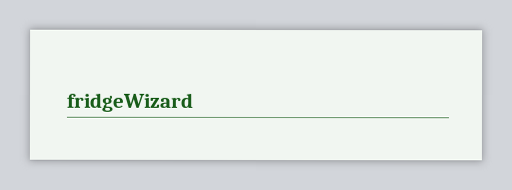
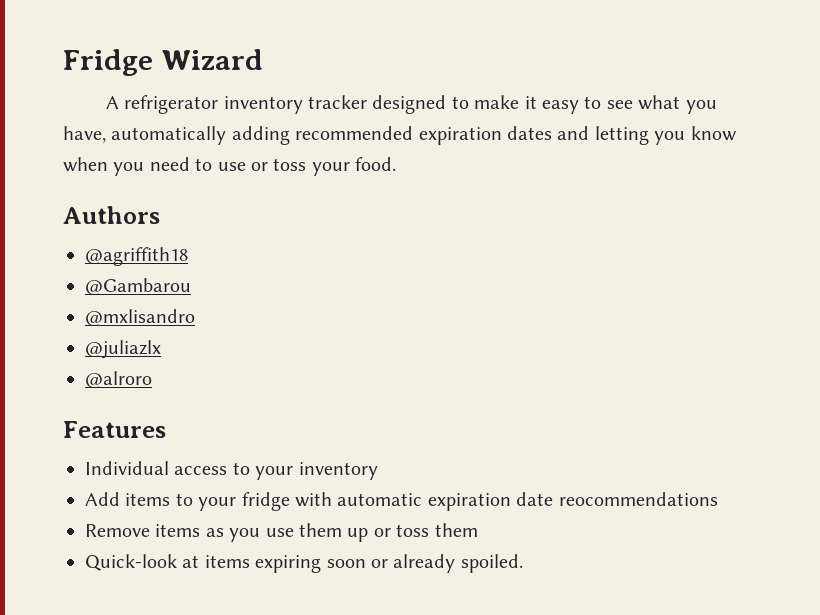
- fridgeWizard
+ Fridge Wizard
+ A refrigerator inventory tracker designed to make it easy to see what you have, automatically adding recommended expiration dates and letting you know when you need to use or toss your food.
+ Authors
+ @agriffith18
+ @Gambarou
+ @mxlisandro
+ @juliazlx
+ @alroro
+ Features
+ Individual access to your inventory
+ Add items to your fridge with automatic expiration date reocommendations
+ Remove items as you use them up or toss them
+ Quick-look at items expiring soon or already spoiled.

